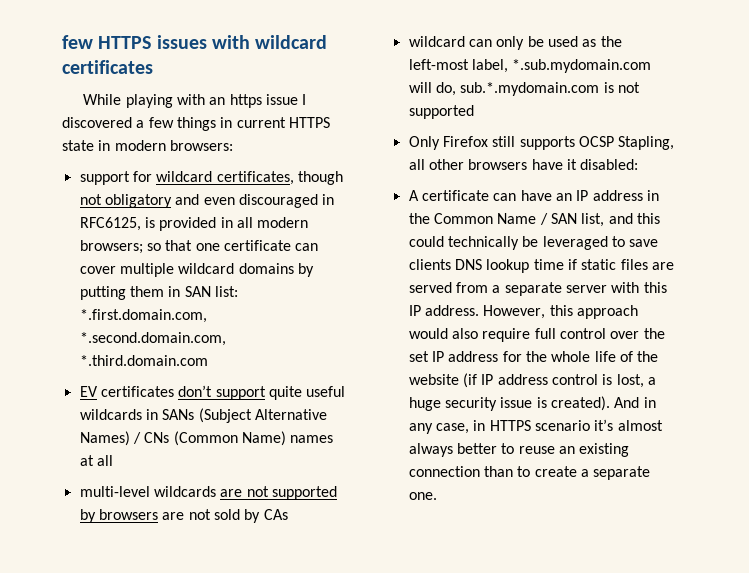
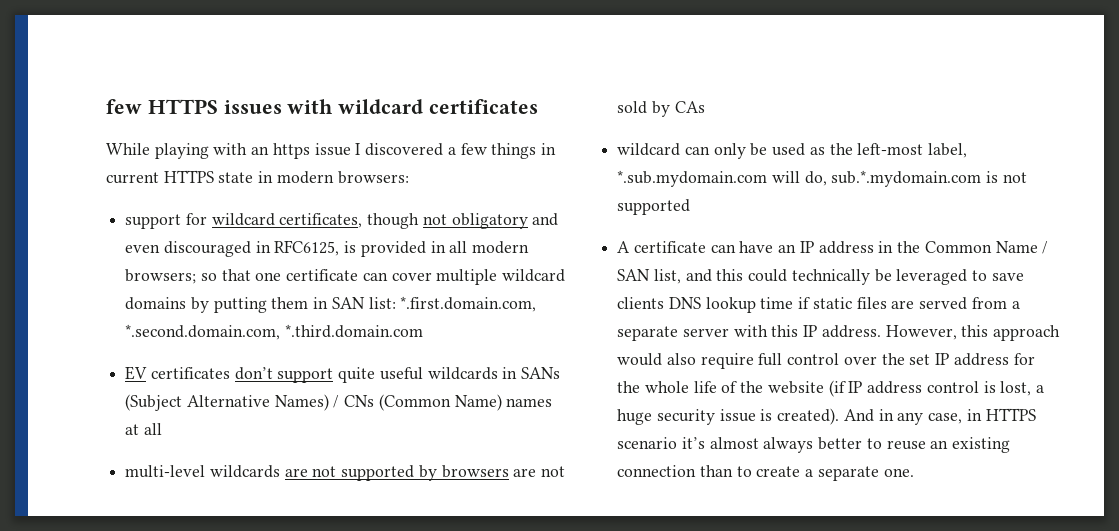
- Only Firefox still supports OCSP Stapling, all other browsers have it disabled:

